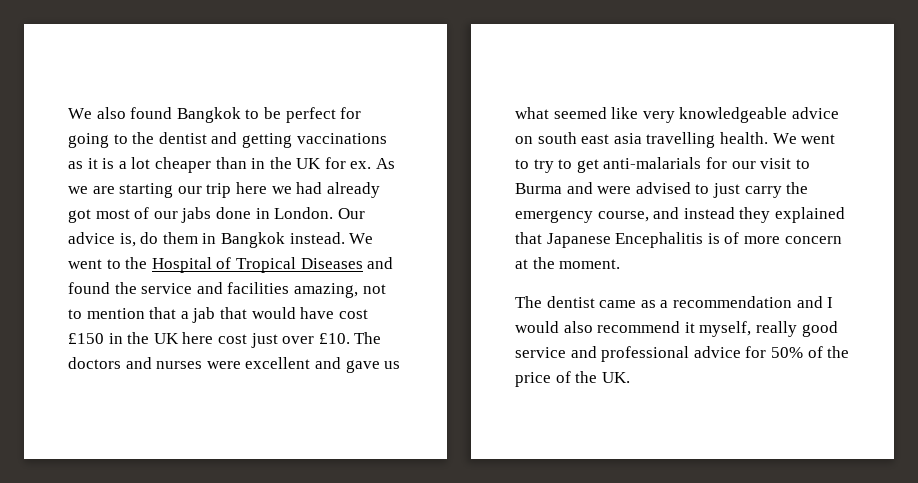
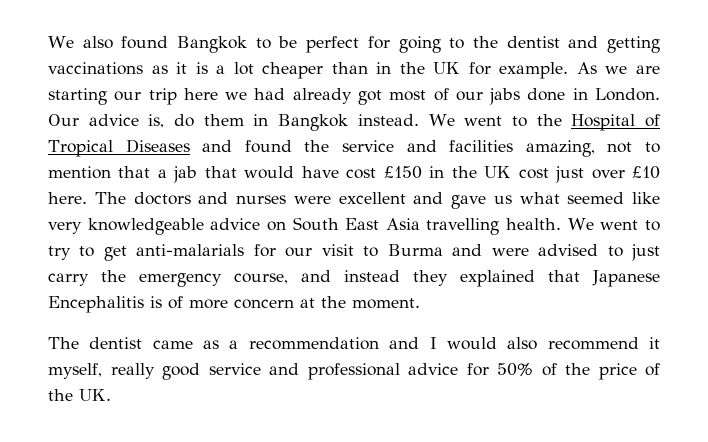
- We also found Bangkok to be perfect for going to the dentist and getting vaccinations as it is a lot cheaper than in the UK for ex.
+ We also found Bangkok to be perfect for going to the dentist and getting vaccinations as it is a lot cheaper than in the UK for example.
- We went to the Hospital of Tropical Diseases and found the service and facilities amazing, not to mention that a jab that would have cost £150 in the UK here cost just over £10.
+ We went to the Hospital of Tropical Diseases and found the service and facilities amazing, not to mention that a jab that would have cost £150 in the UK cost just over £10 here.
- The doctors and nurses were excellent and gave us what seemed like very knowledgeable advice on south east asia travelling health.
+ The doctors and nurses were excellent and gave us what seemed like very knowledgeable advice on South East Asia travelling health.

